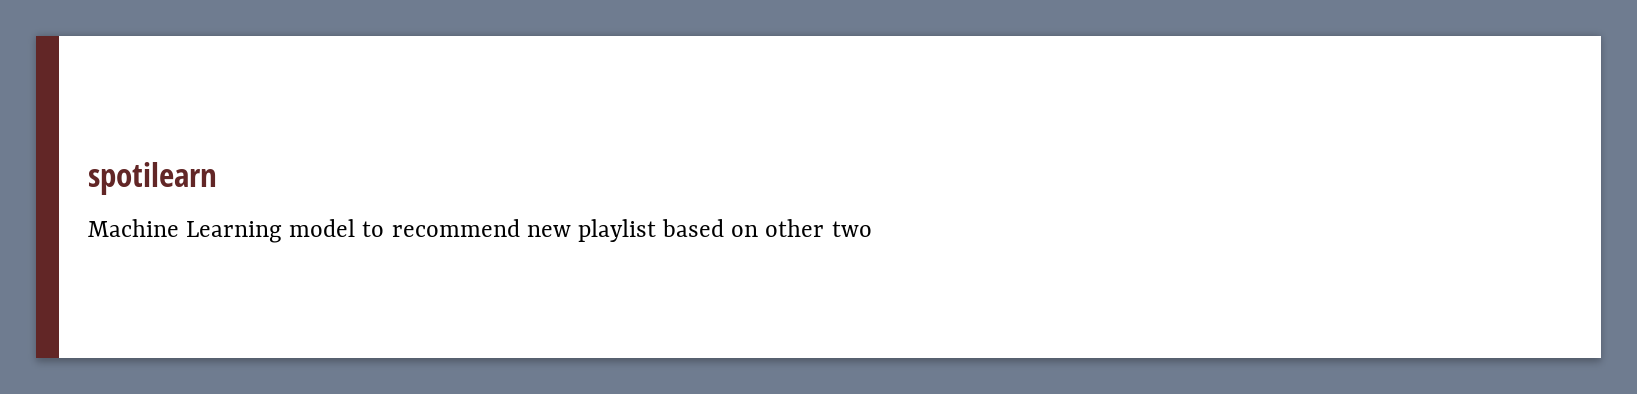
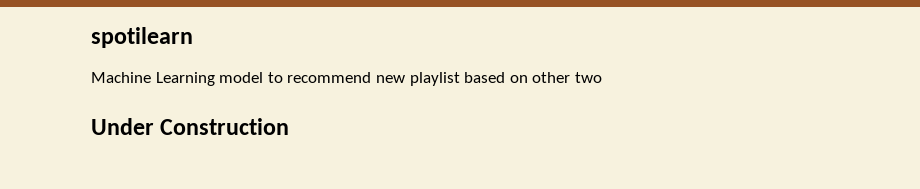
+ Under Construction

